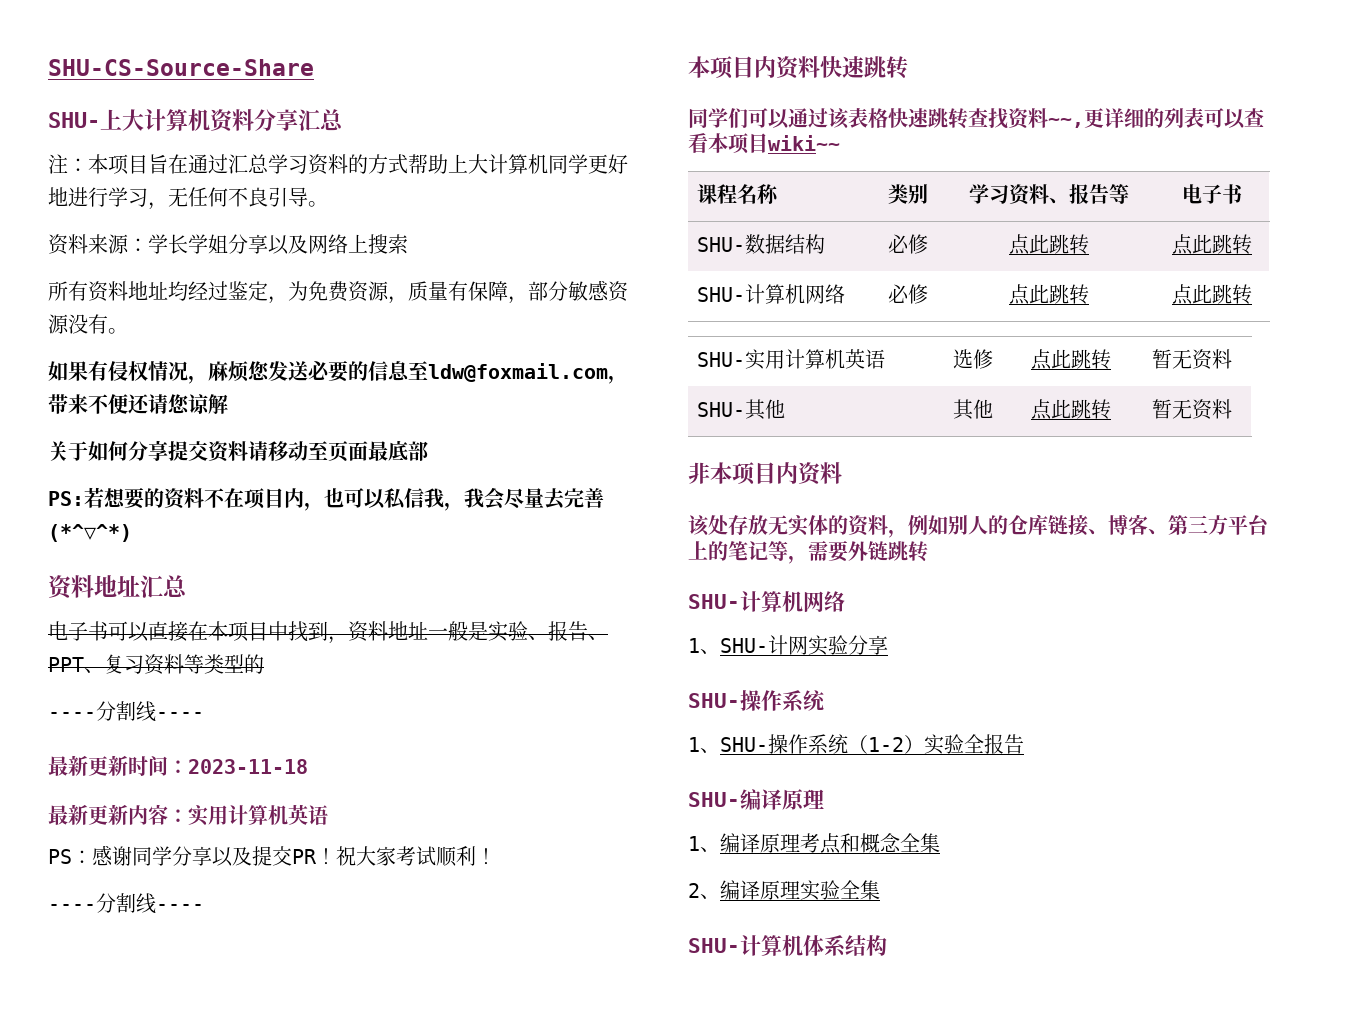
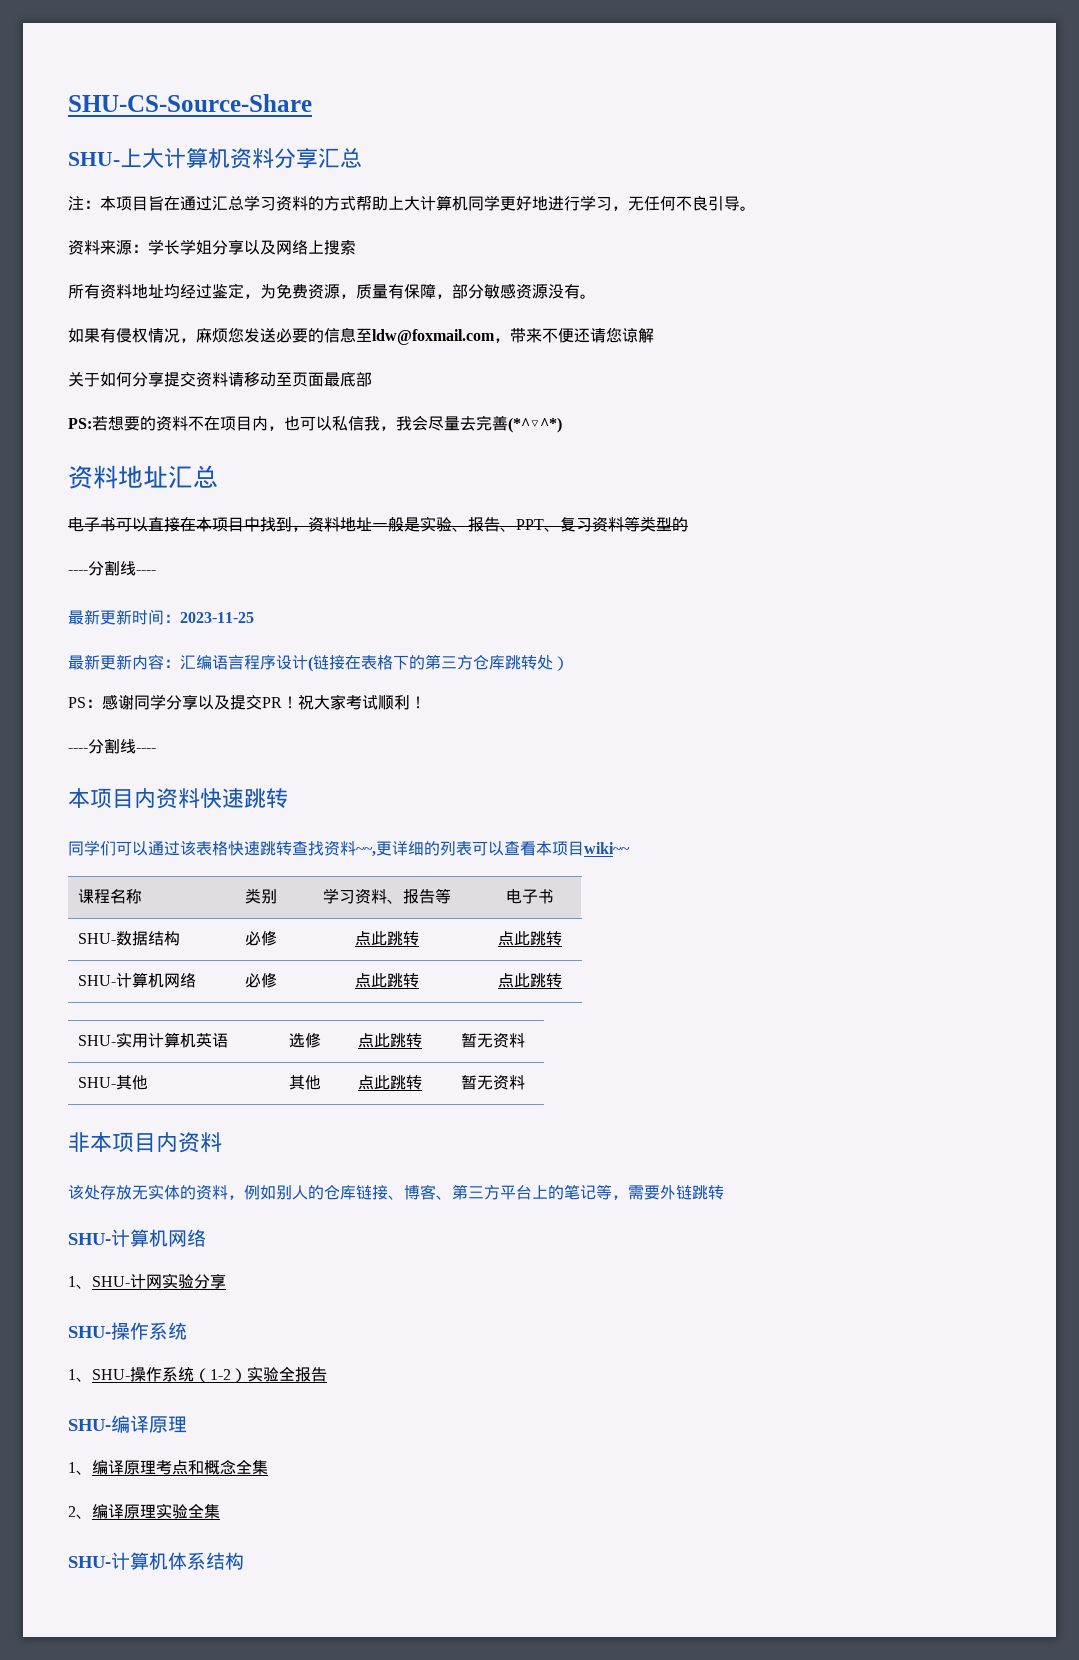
- 最新更新时间：2023-11-18
+ 最新更新时间：2023-11-25
- 最新更新内容：实用计算机英语
+ 最新更新内容：汇编语言程序设计(链接在表格下的第三方仓库跳转处）

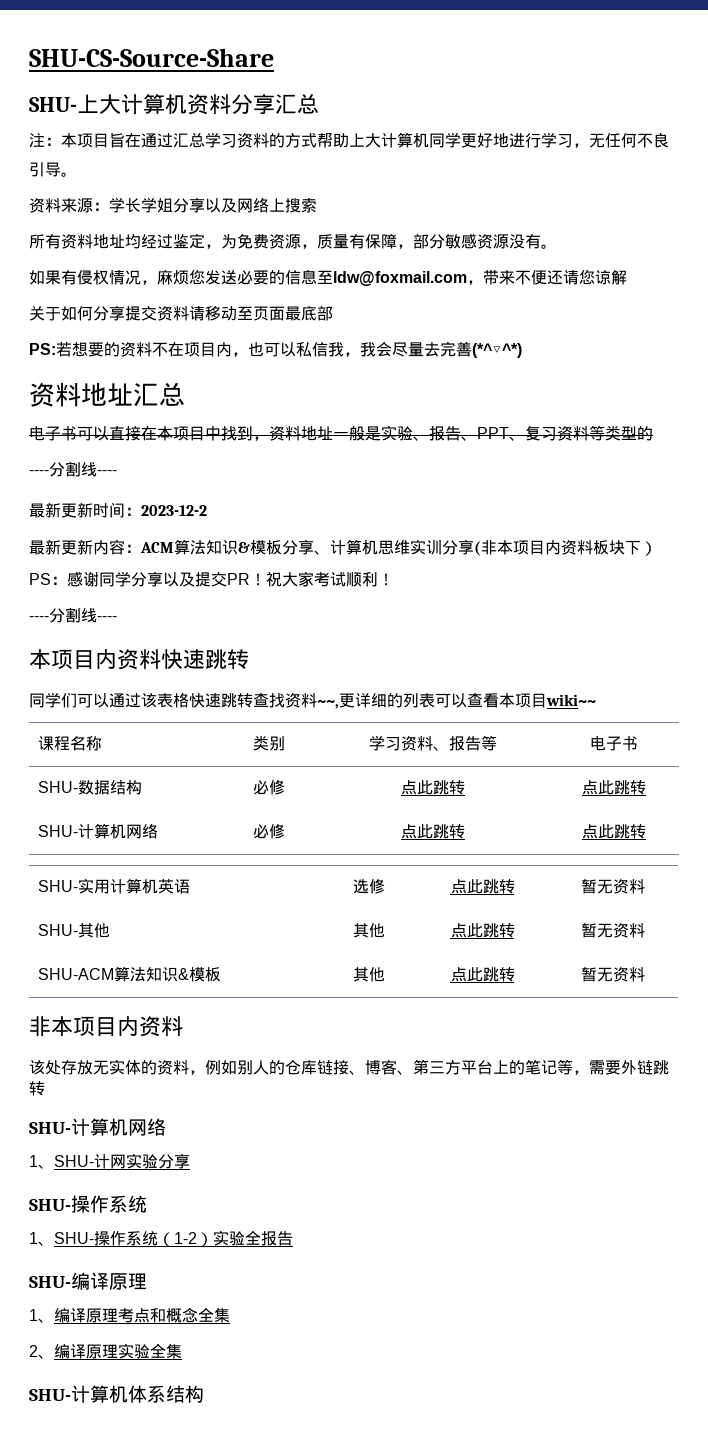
- 最新更新时间：2023-11-25
+ 最新更新时间：2023-12-2
- 最新更新内容：汇编语言程序设计(链接在表格下的第三方仓库跳转处）
+ 最新更新内容：ACM算法知识&模板分享、计算机思维实训分享(非本项目内资料板块下）
+ SHU-ACM算法知识&模板 | 其他 | 点此跳转 | 暂无资料

